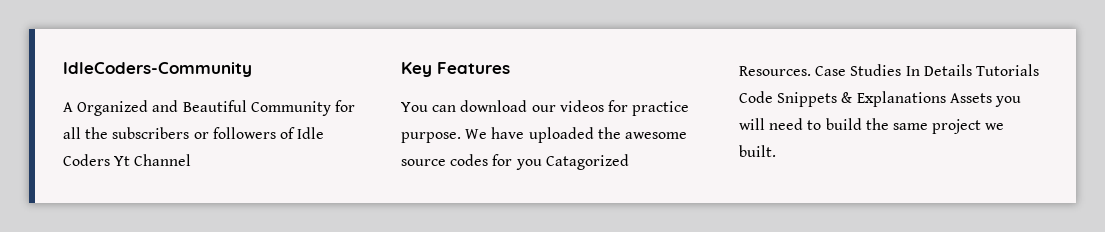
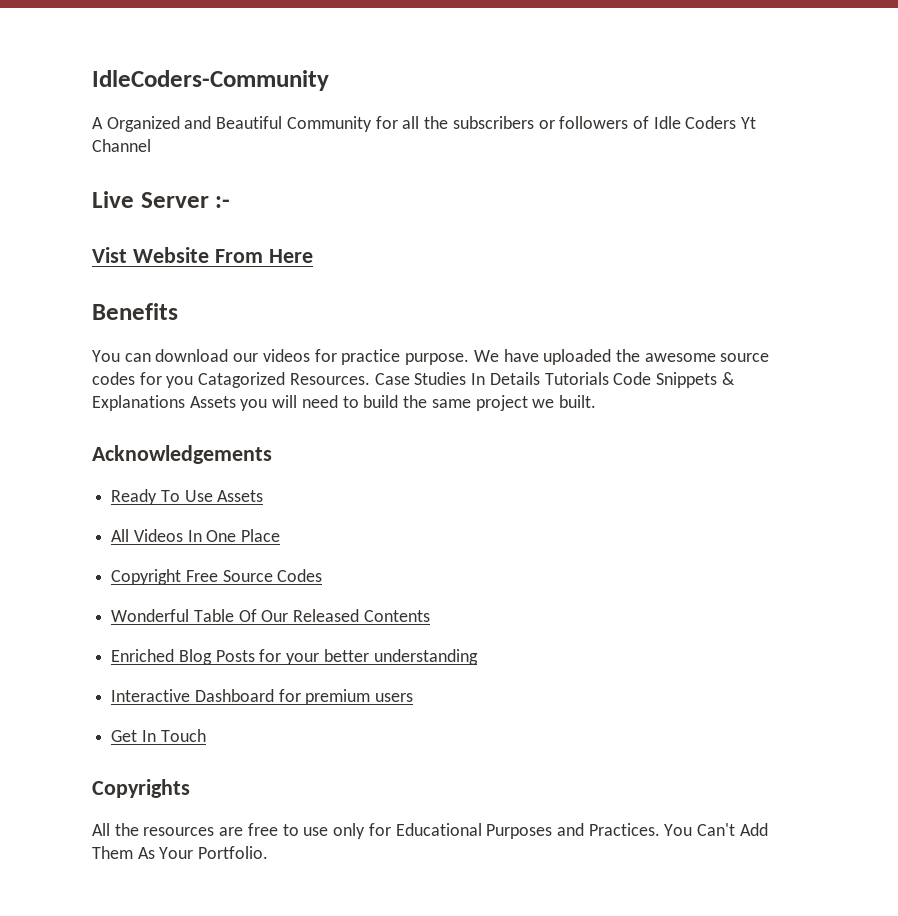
- Key Features
+ Live Server :-
+ Vist Website From Here
+ Benefits
+ Acknowledgements
+ Ready To Use Assets
+ All Videos In One Place
+ Copyright Free Source Codes
+ Wonderful Table Of Our Released Contents
+ Enriched Blog Posts for your better understanding
+ Interactive Dashboard for premium users
+ Get In Touch
+ Copyrights
+ All the resources are free to use only for Educational Purposes and Practices. You Can't Add Them As Your Portfolio.

